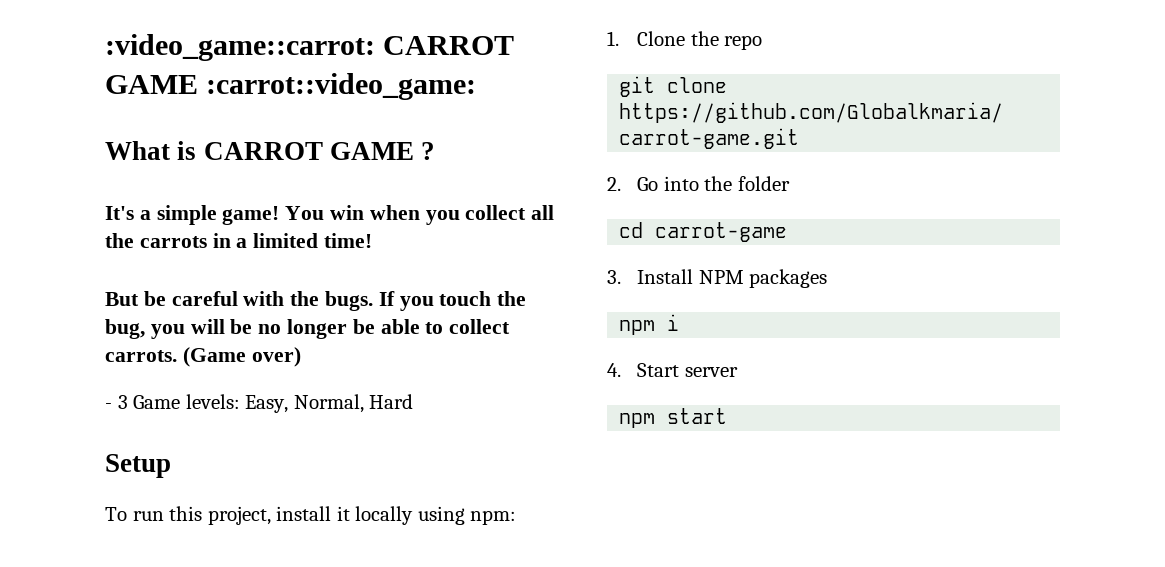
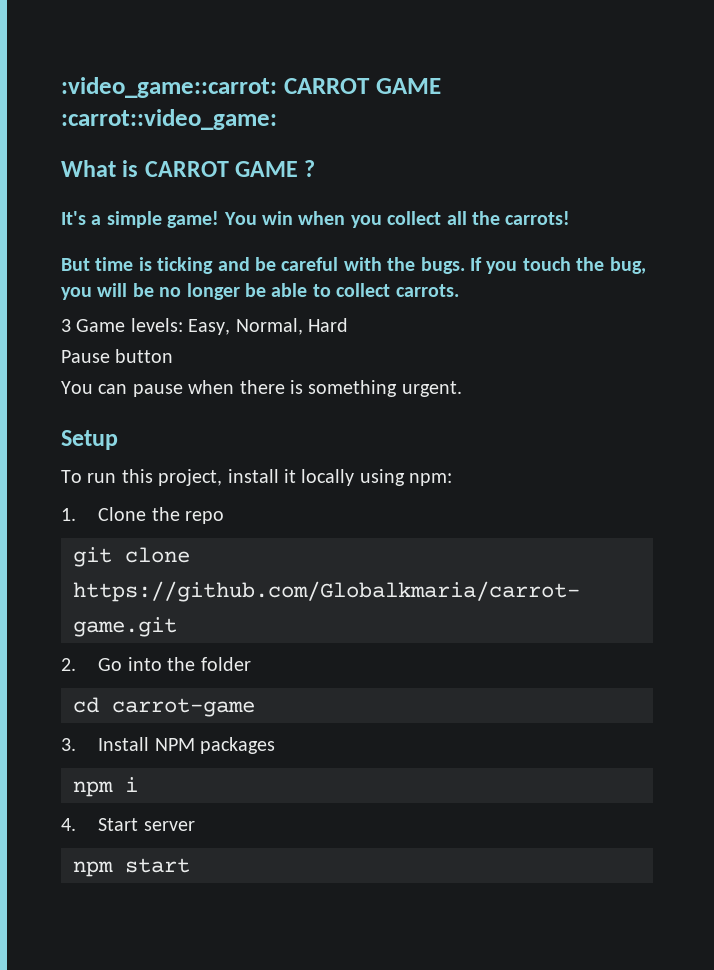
- You win when you collect all the carrots in a limited time!
- But be careful with the bugs.
+ You win when you collect all the carrots!
+ But time is ticking and be careful with the bugs.
- If you touch the bug, you will be no longer be able to collect carrots. (Game over)
- - 3 Game levels: Easy, Normal, Hard
+ If you touch the bug, you will be no longer be able to collect carrots.
+ 3 Game levels: Easy, Normal, Hard
+ Pause button
+ You can pause when there is something urgent.

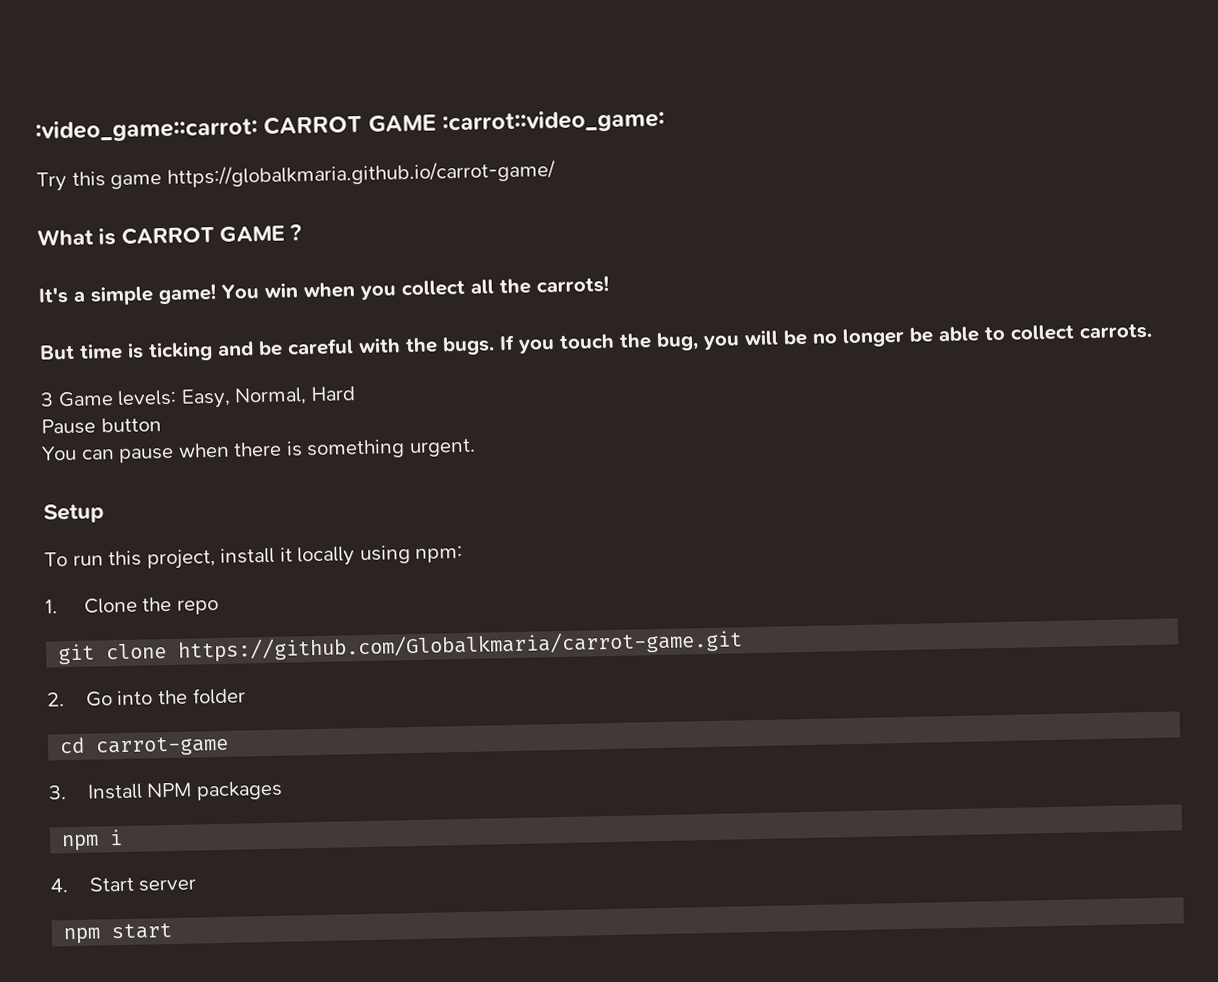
+ Try this game https://globalkmaria.github.io/carrot-game/

